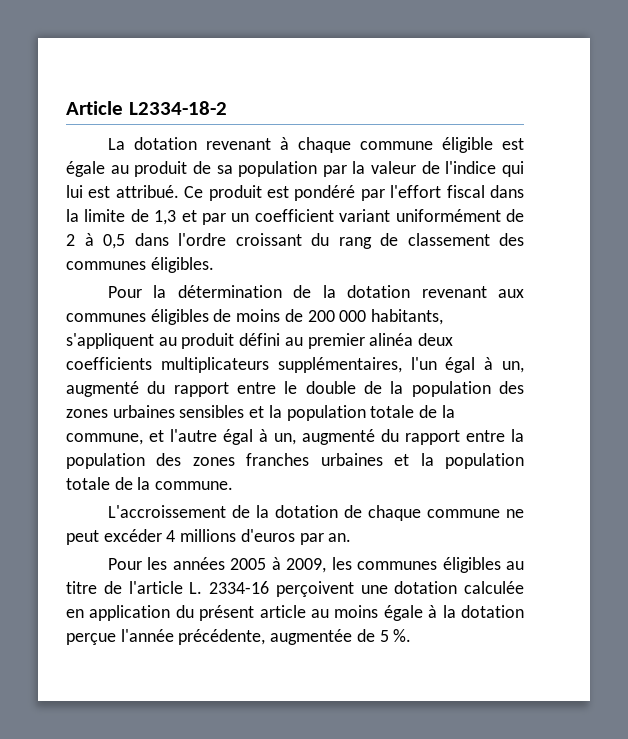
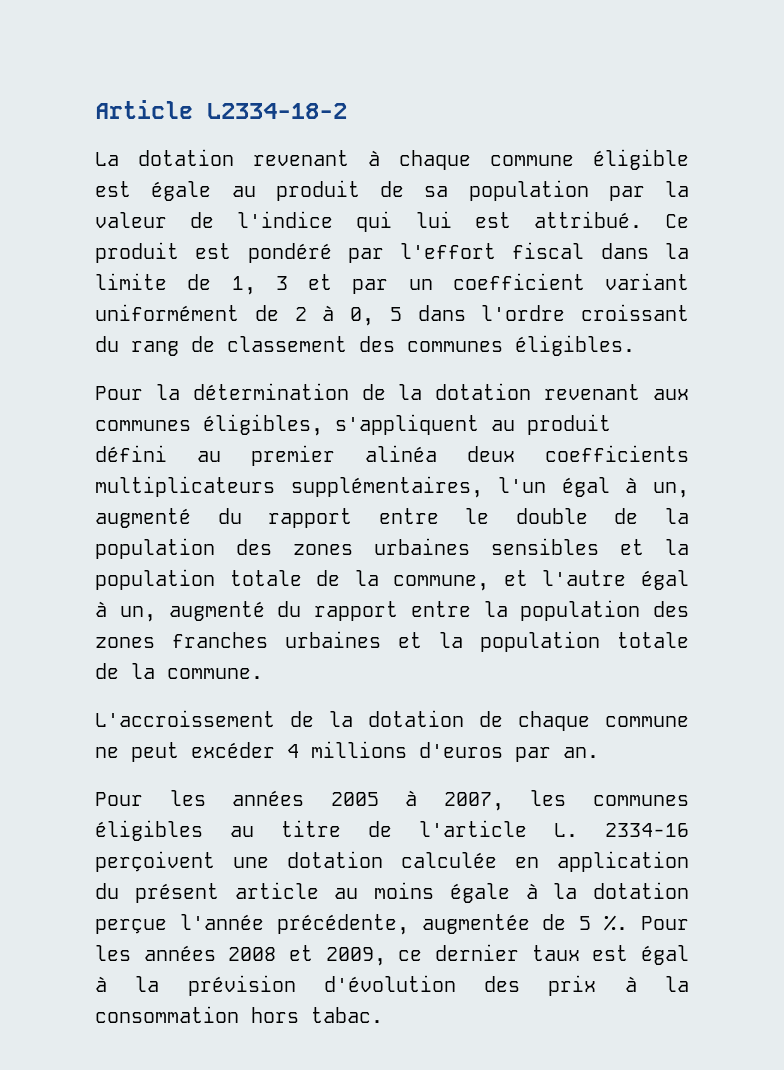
- Ce produit est pondéré par l'effort fiscal dans la limite de 1,3 et par un coefficient variant uniformément de 2 à 0,5 dans l'ordre croissant du rang de classement des communes éligibles.
+ Ce produit est pondéré par l'effort fiscal dans la limite de 1, 3 et par un coefficient variant uniformément de 2 à 0, 5 dans l'ordre croissant du rang de classement des communes éligibles.
- Pour la détermination de la dotation revenant aux communes éligibles de moins de 200 000 habitants, s'appliquent au produit défini au premier alinéa deux coefficients multiplicateurs supplémentaires, l'un égal à un, augmenté du rapport entre le double de la population des zones urbaines sensibles et la population totale de la commune, et l'autre égal à un, augmenté du rapport entre la population des zones franches urbaines et la population totale de la commune.
+ Pour la détermination de la dotation revenant aux communes éligibles, s'appliquent au produit défini au premier alinéa deux coefficients multiplicateurs supplémentaires, l'un égal à un, augmenté du rapport entre le double de la population des zones urbaines sensibles et la population totale de la commune, et l'autre égal à un, augmenté du rapport entre la population des zones franches urbaines et la population totale de la commune.
- Pour les années 2005 à 2009, les communes éligibles au titre de l'article L. 2334-16 perçoivent une dotation calculée en application du présent article au moins égale à la dotation perçue l'année précédente, augmentée de 5 %.
+ Pour les années 2005 à 2007, les communes éligibles au titre de l'article L. 2334-16 perçoivent une dotation calculée en application du présent article au moins égale à la dotation perçue l'année précédente, augmentée de 5 %.
+ Pour les années 2008 et 2009, ce dernier taux est égal à la prévision d'évolution des prix à la consommation hors tabac.

